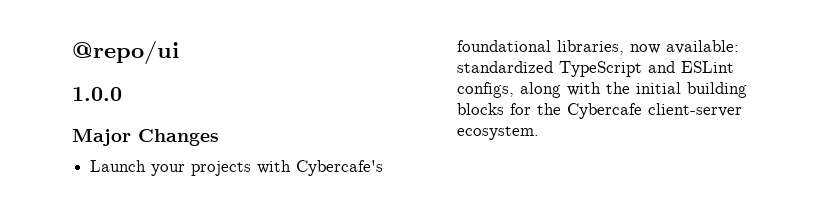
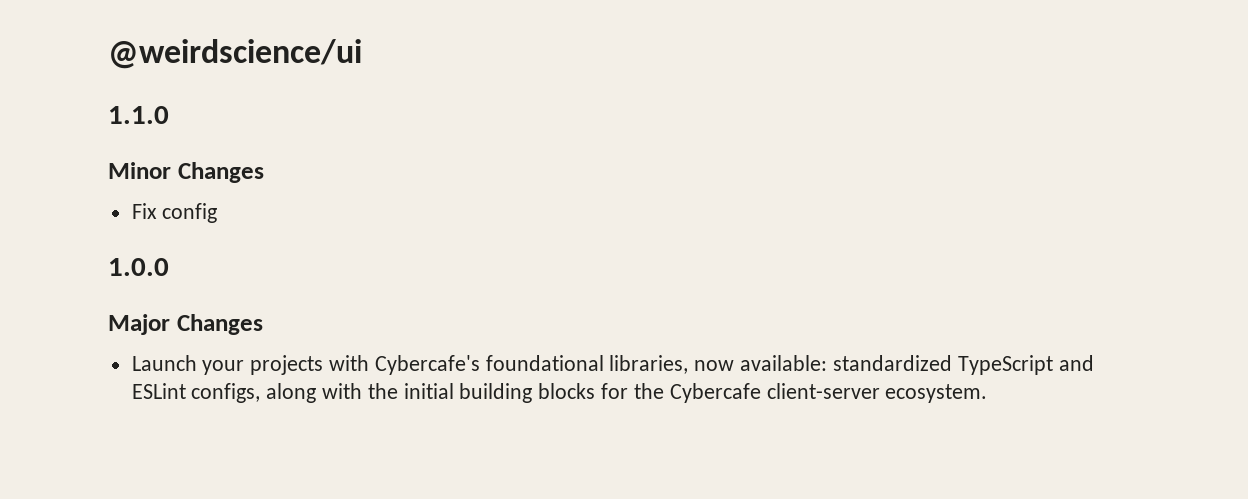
- @repo/ui
+ @weirdscience/ui
+ 1.1.0
+ Minor Changes
+ Fix config

